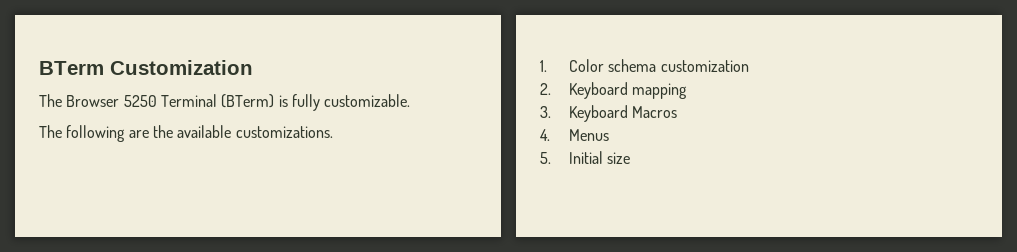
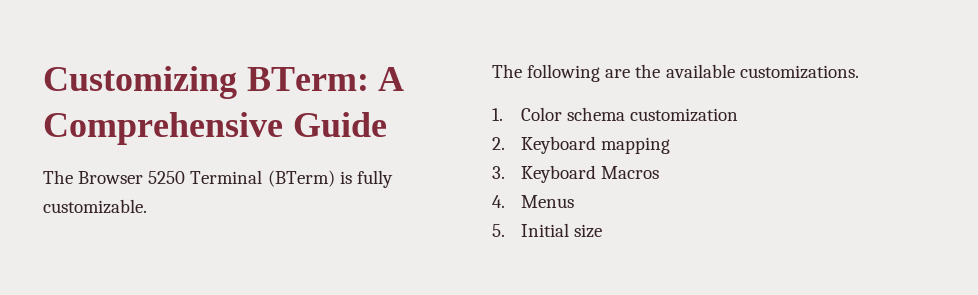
- BTerm Customization
+ Customizing BTerm: A Comprehensive Guide

